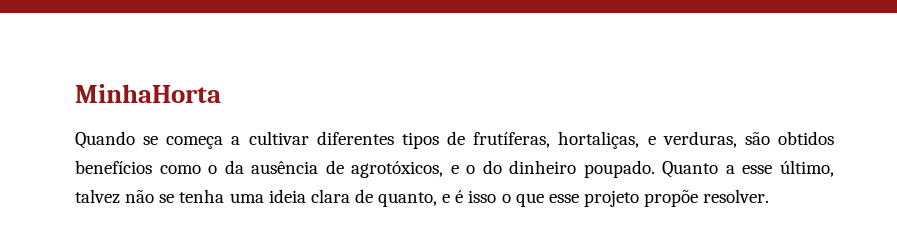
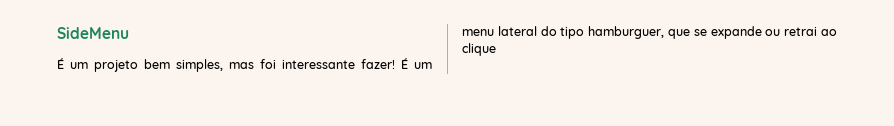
- MinhaHorta
- Quando se começa a cultivar diferentes tipos de frutíferas, hortaliças, e verduras, são obtidos benefícios como o da ausência de agrotóxicos, e o do dinheiro poupado. Quanto a esse último, talvez não se tenha uma ideia clara de quanto, e é isso o que esse projeto propõe resolver.
+ SideMenu
+ É um projeto bem simples, mas foi interessante fazer! É um menu lateral do tipo hamburguer, que se expande ou retrai ao clique

